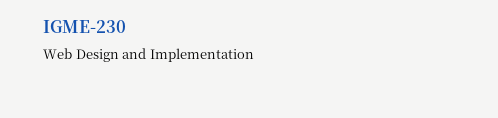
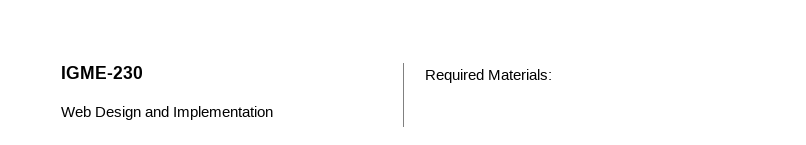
+ Required Materials:

